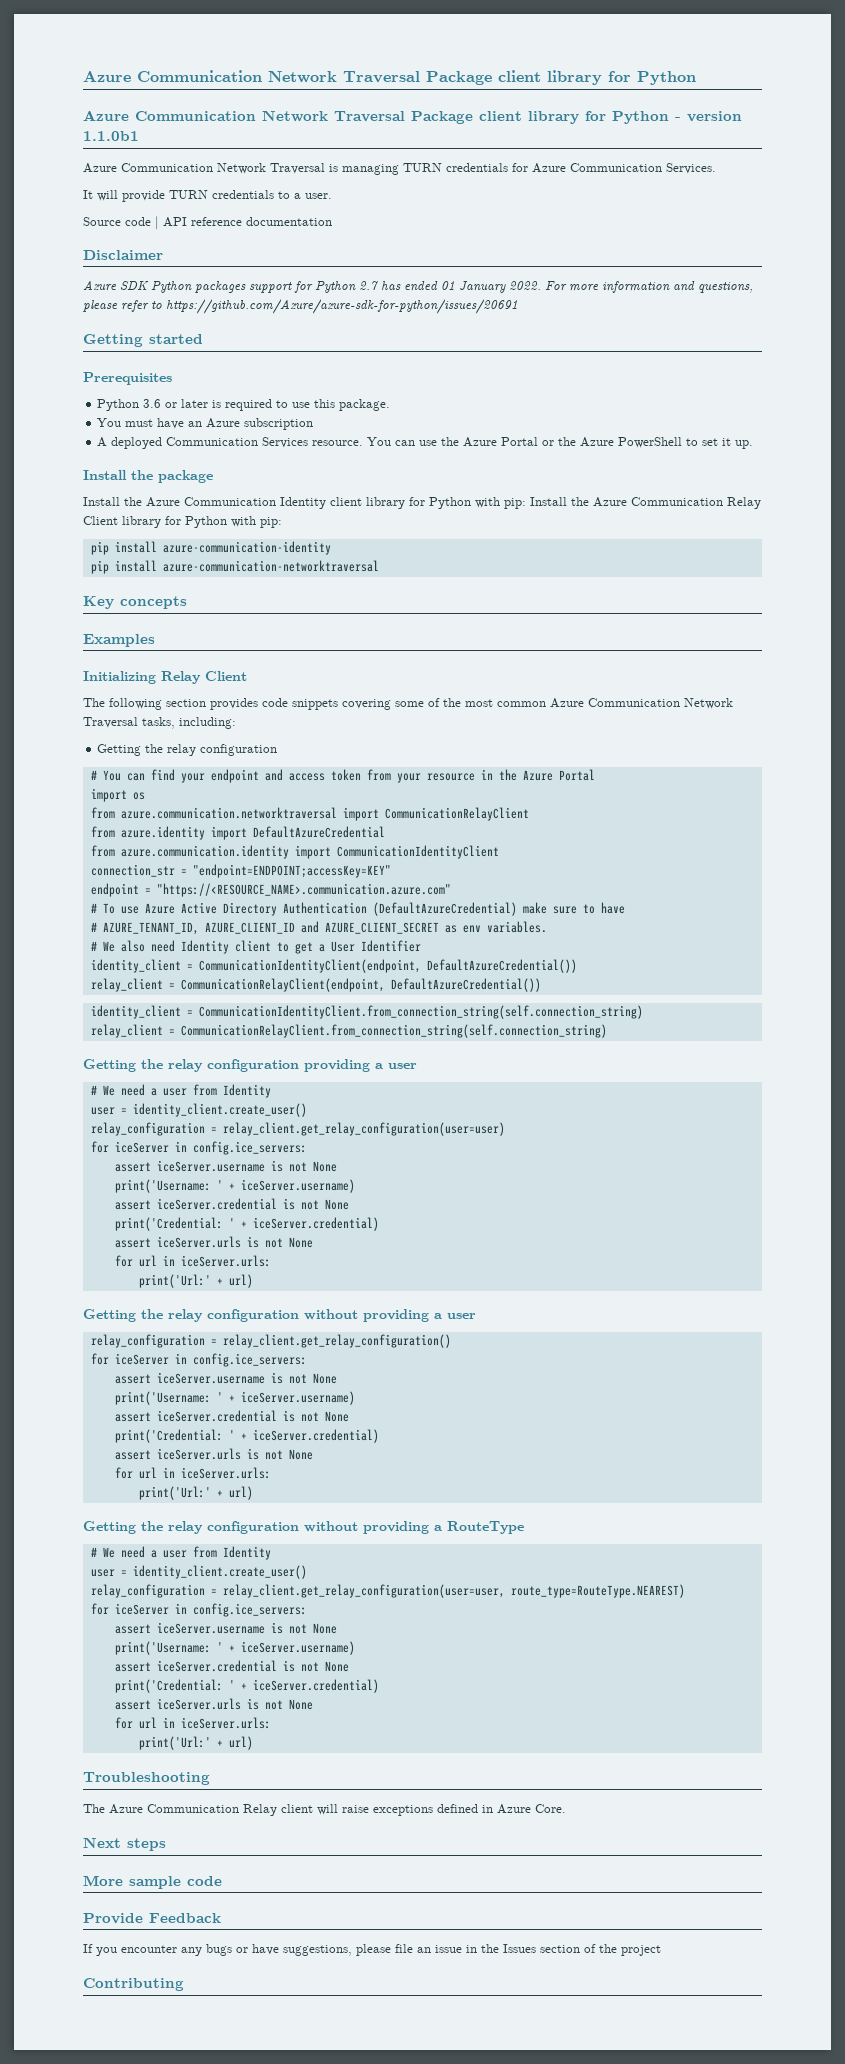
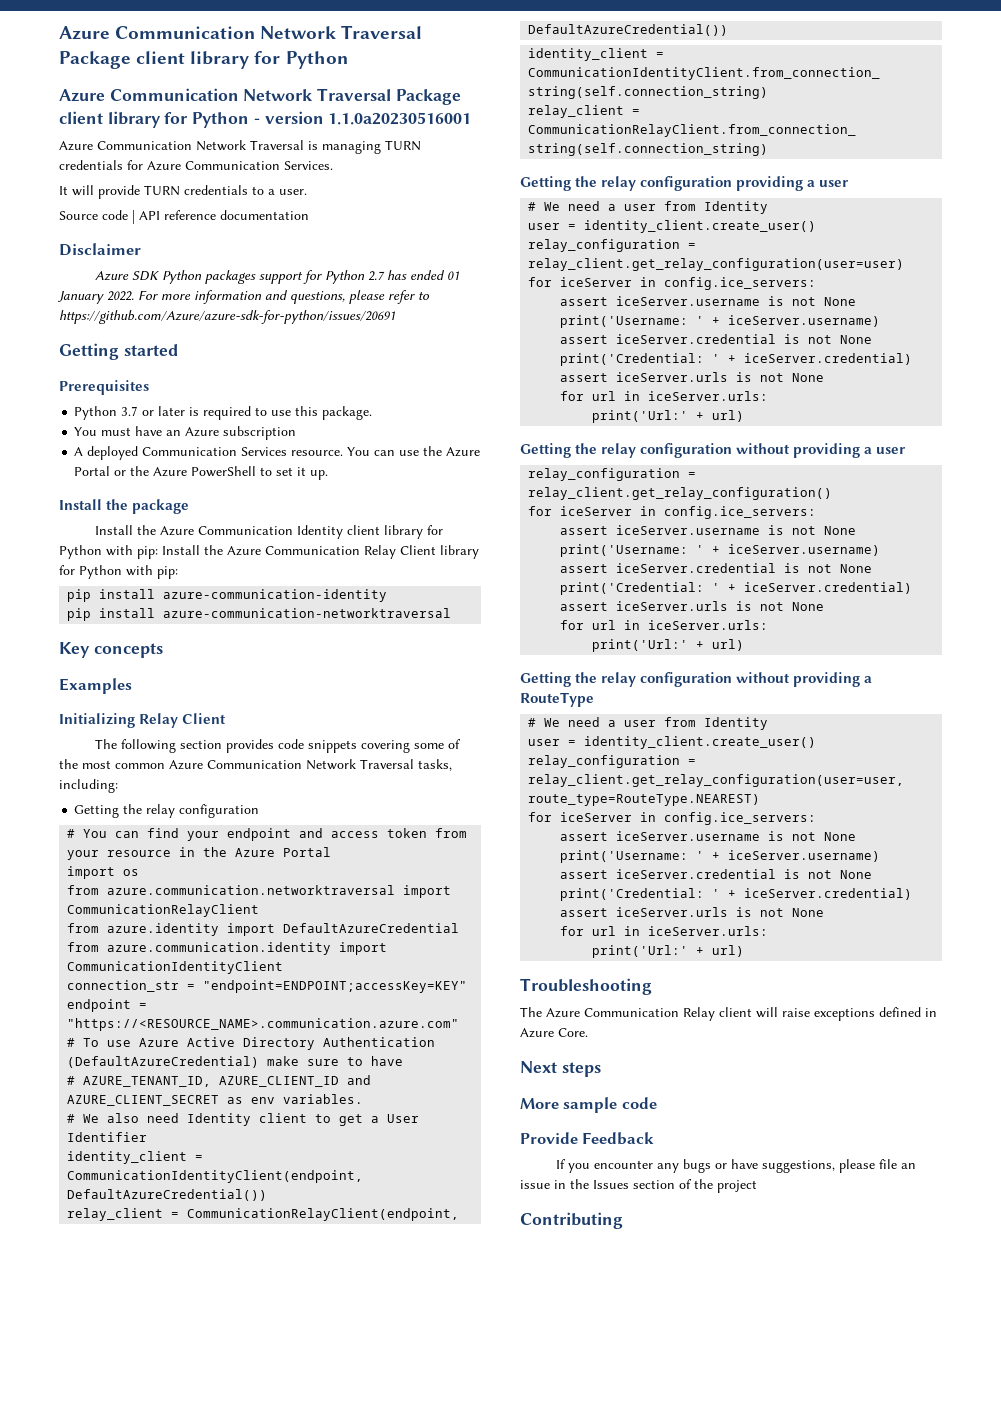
- Azure Communication Network Traversal Package client library for Python - version 1.1.0b1
+ Azure Communication Network Traversal Package client library for Python - version 1.1.0a20230516001
- Python 3.6 or later is required to use this package.
+ Python 3.7 or later is required to use this package.

